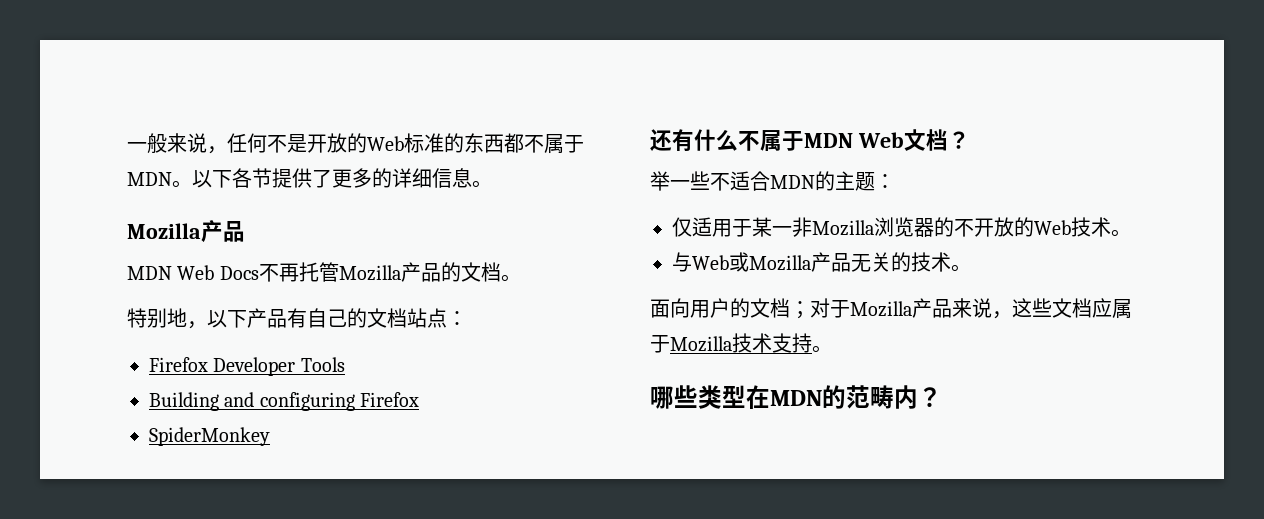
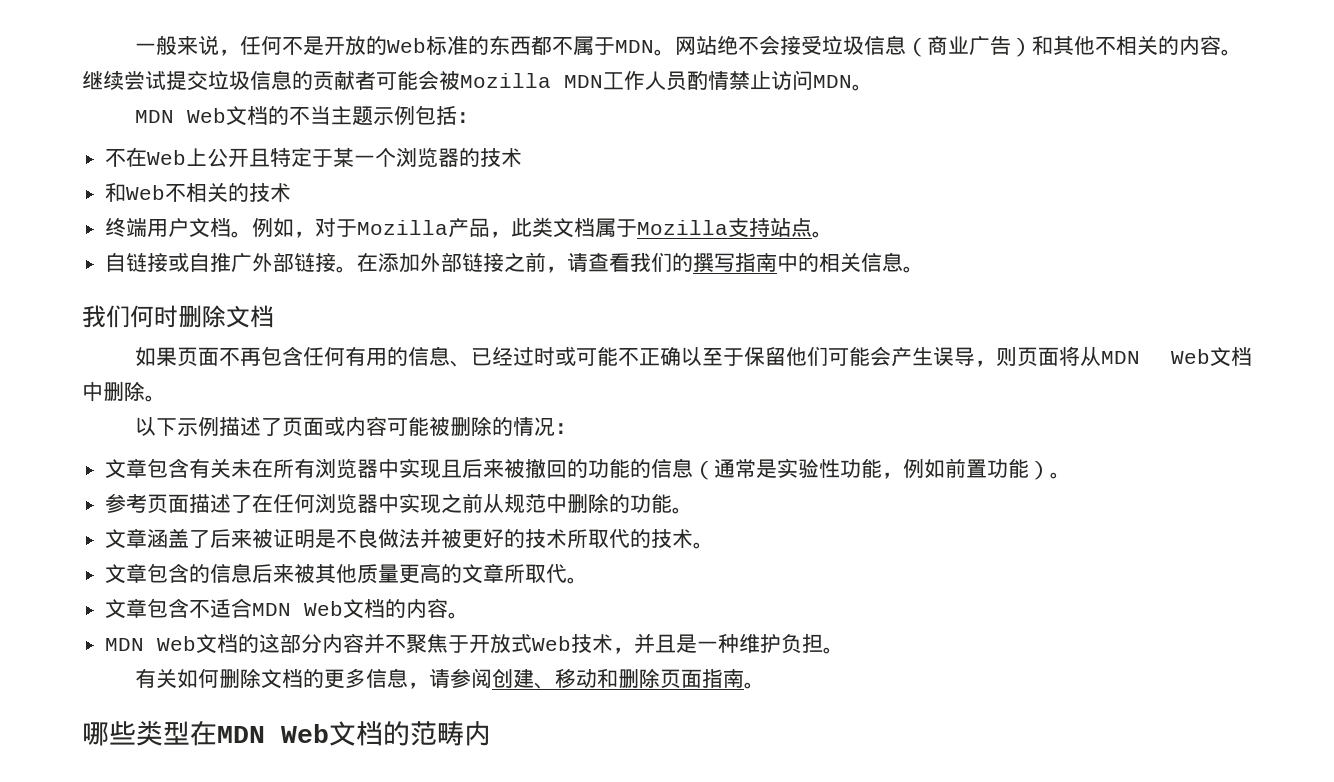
- 以下各节提供了更多的详细信息。
- Mozilla产品
- MDN Web Docs不再托管Mozilla产品的文档。
- 特别地，以下产品有自己的文档站点：
- Firefox Developer Tools
- Building and configuring Firefox
- SpiderMonkey
- 还有什么不属于MDN Web文档？
- 举一些不适合MDN的主题：
- 仅适用于某一非Mozilla浏览器的不开放的Web技术。
- 与Web或Mozilla产品无关的技术。
- 面向用户的文档；对于Mozilla产品来说，这些文档应属于Mozilla技术支持。
+ 网站绝不会接受垃圾信息（商业广告）和其他不相关的内容。继续尝试提交垃圾信息的贡献者可能会被Mozilla MDN工作人员酌情禁止访问MDN。
+ MDN Web文档的不当主题示例包括：
+ 不在Web上公开且特定于某一个浏览器的技术
+ 和Web不相关的技术
+ 终端用户文档。例如，对于Mozilla产品，此类文档属于Mozilla支持站点。
+ 自链接或自推广外部链接。在添加外部链接之前，请查看我们的撰写指南中的相关信息。
+ 我们何时删除文档
+ 如果页面不再包含任何有用的信息、已经过时或可能不正确以至于保留他们可能会产生误导，则页面将从MDN Web文档中删除。
+ 以下示例描述了页面或内容可能被删除的情况：
+ 文章包含有关未在所有浏览器中实现且后来被撤回的功能的信息（通常是实验性功能，例如前置功能）。
+ 参考页面描述了在任何浏览器中实现之前从规范中删除的功能。
+ 文章涵盖了后来被证明是不良做法并被更好的技术所取代的技术。
+ 文章包含的信息后来被其他质量更高的文章所取代。
+ 文章包含不适合MDN Web文档的内容。
+ MDN Web文档的这部分内容并不聚焦于开放式Web技术，并且是一种维护负担。
+ 有关如何删除文档的更多信息，请参阅创建、移动和删除页面指南。
- 哪些类型在MDN的范畴内？
+ 哪些类型在MDN Web文档的范畴内

